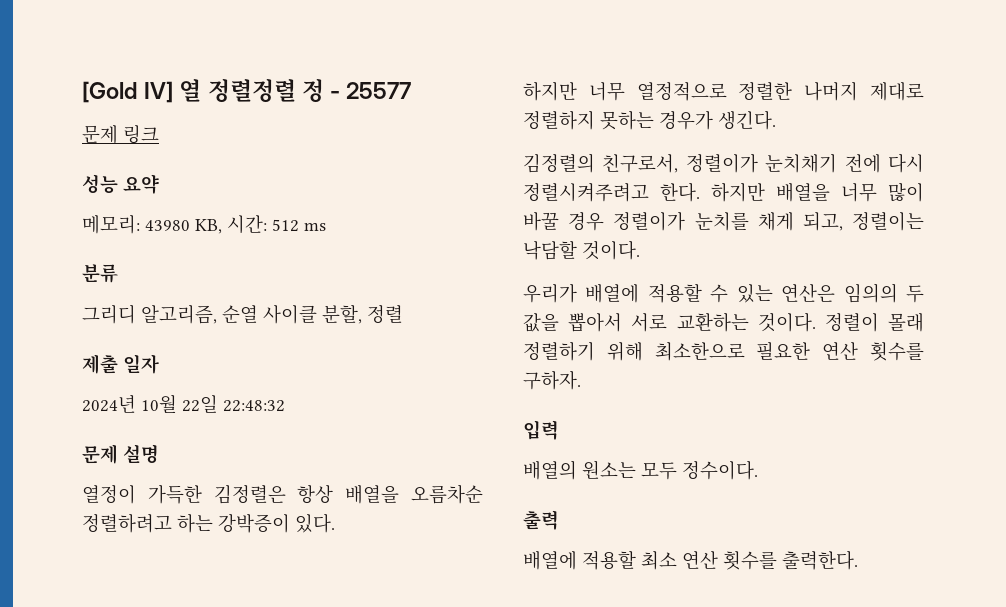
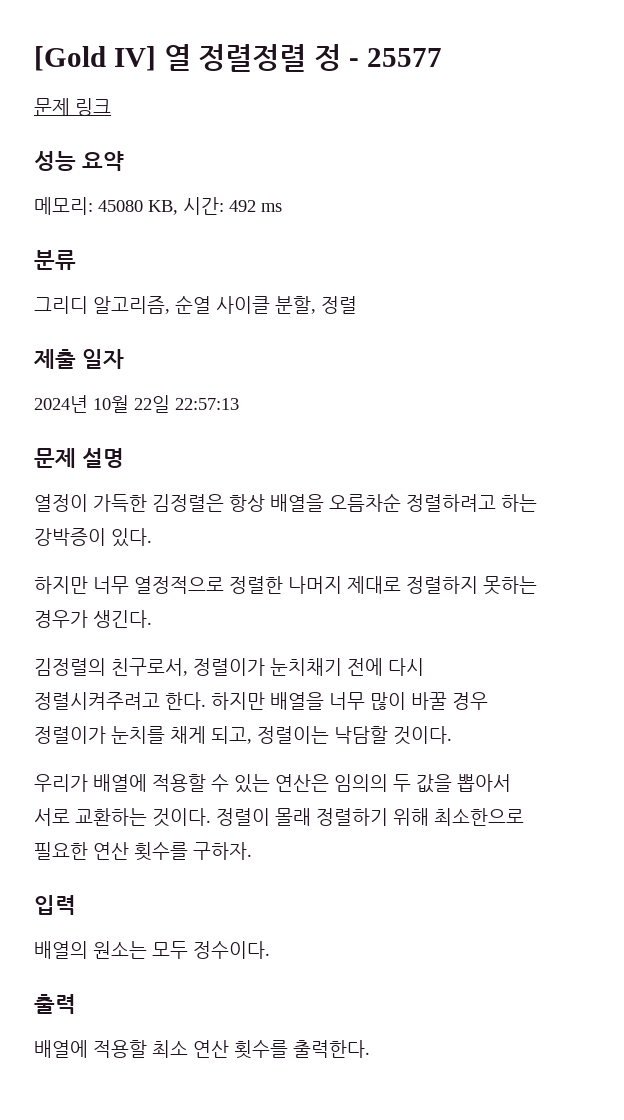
- 메모리: 43980 KB, 시간: 512 ms
+ 메모리: 45080 KB, 시간: 492 ms
- 2024년 10월 22일 22:48:32
+ 2024년 10월 22일 22:57:13

